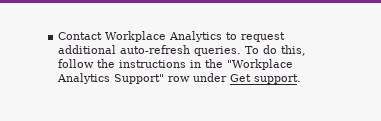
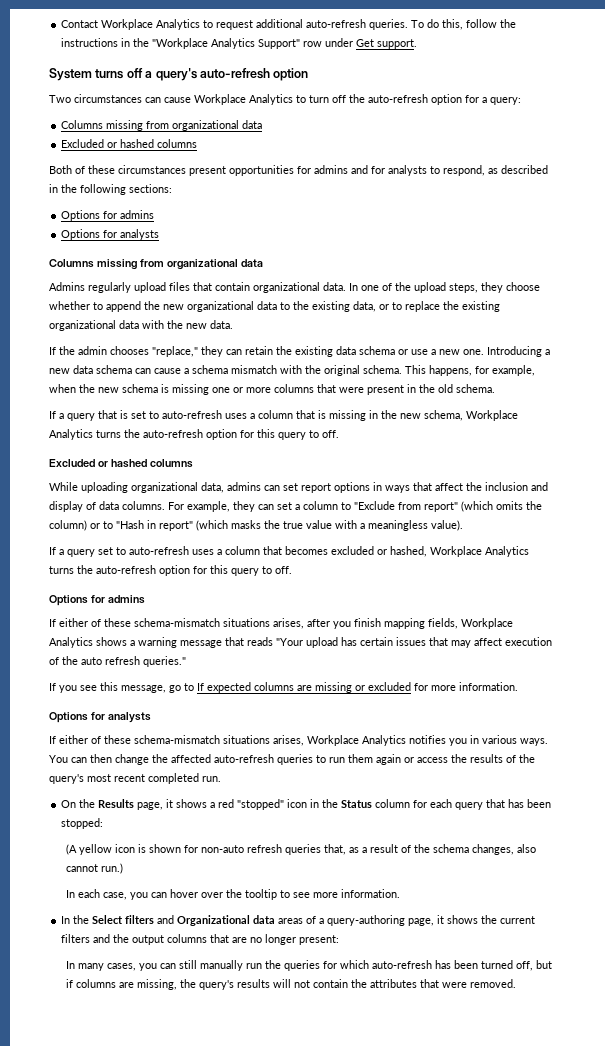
+ System turns off a query's auto-refresh option
+ Two circumstances can cause Workplace Analytics to turn off the auto-refresh option for a query:
+ Columns missing from organizational data
+ Excluded or hashed columns
+ Both of these circumstances present opportunities for admins and for analysts to respond, as described in the following sections:
+ Options for admins
+ Options for analysts
+ Columns missing from organizational data
+ Admins regularly upload files that contain organizational data. In one of the upload steps, they choose whether to append the new organizational data to the existing data, or to replace the existing organizational data with the new data.
+ If the admin chooses "replace," they can retain the existing data schema or use a new one. Introducing a new data schema can cause a schema mismatch with the original schema. This happens, for example, when the new schema is missing one or more columns that were present in the old schema.
+ If a query that is set to auto-refresh uses a column that is missing in the new schema, Workplace Analytics turns the auto-refresh option for this query to off.
+ Excluded or hashed columns
+ While uploading organizational data, admins can set report options in ways that affect the inclusion and display of data columns. For example, they can set a column to "Exclude from report" (which omits the column) or to "Hash in report" (which masks the true value with a meaningless value).
+ If a query set to auto-refresh uses a column that becomes excluded or hashed, Workplace Analytics turns the auto-refresh option for this query to off.
+ Options for admins
+ If either of these schema-mismatch situations arises, after you finish mapping fields, Workplace Analytics shows a warning message that reads "Your upload has certain issues that may affect execution of the auto refresh queries."
+ If you see this message, go to If expected columns are missing or excluded for more information.
+ Options for analysts
+ If either of these schema-mismatch situations arises, Workplace Analytics notifies you in various ways. You can then change the affected auto-refresh queries to run them again or access the results of the query's most recent completed run.
+ On the Results page, it shows a red "stopped" icon in the Status column for each query that has been stopped:
+ (A yellow icon is shown for non-auto refresh queries that, as a result of the schema changes, also cannot run.)
+ In each case, you can hover over the tooltip to see more information.
+ In the Select filters and Organizational data areas of a query-authoring page, it shows the current filters and the output columns that are no longer present:
+ In many cases, you can still manually run the queries for which auto-refresh has been turned off, but if columns are missing, the query's results will not contain the attributes that were removed.

